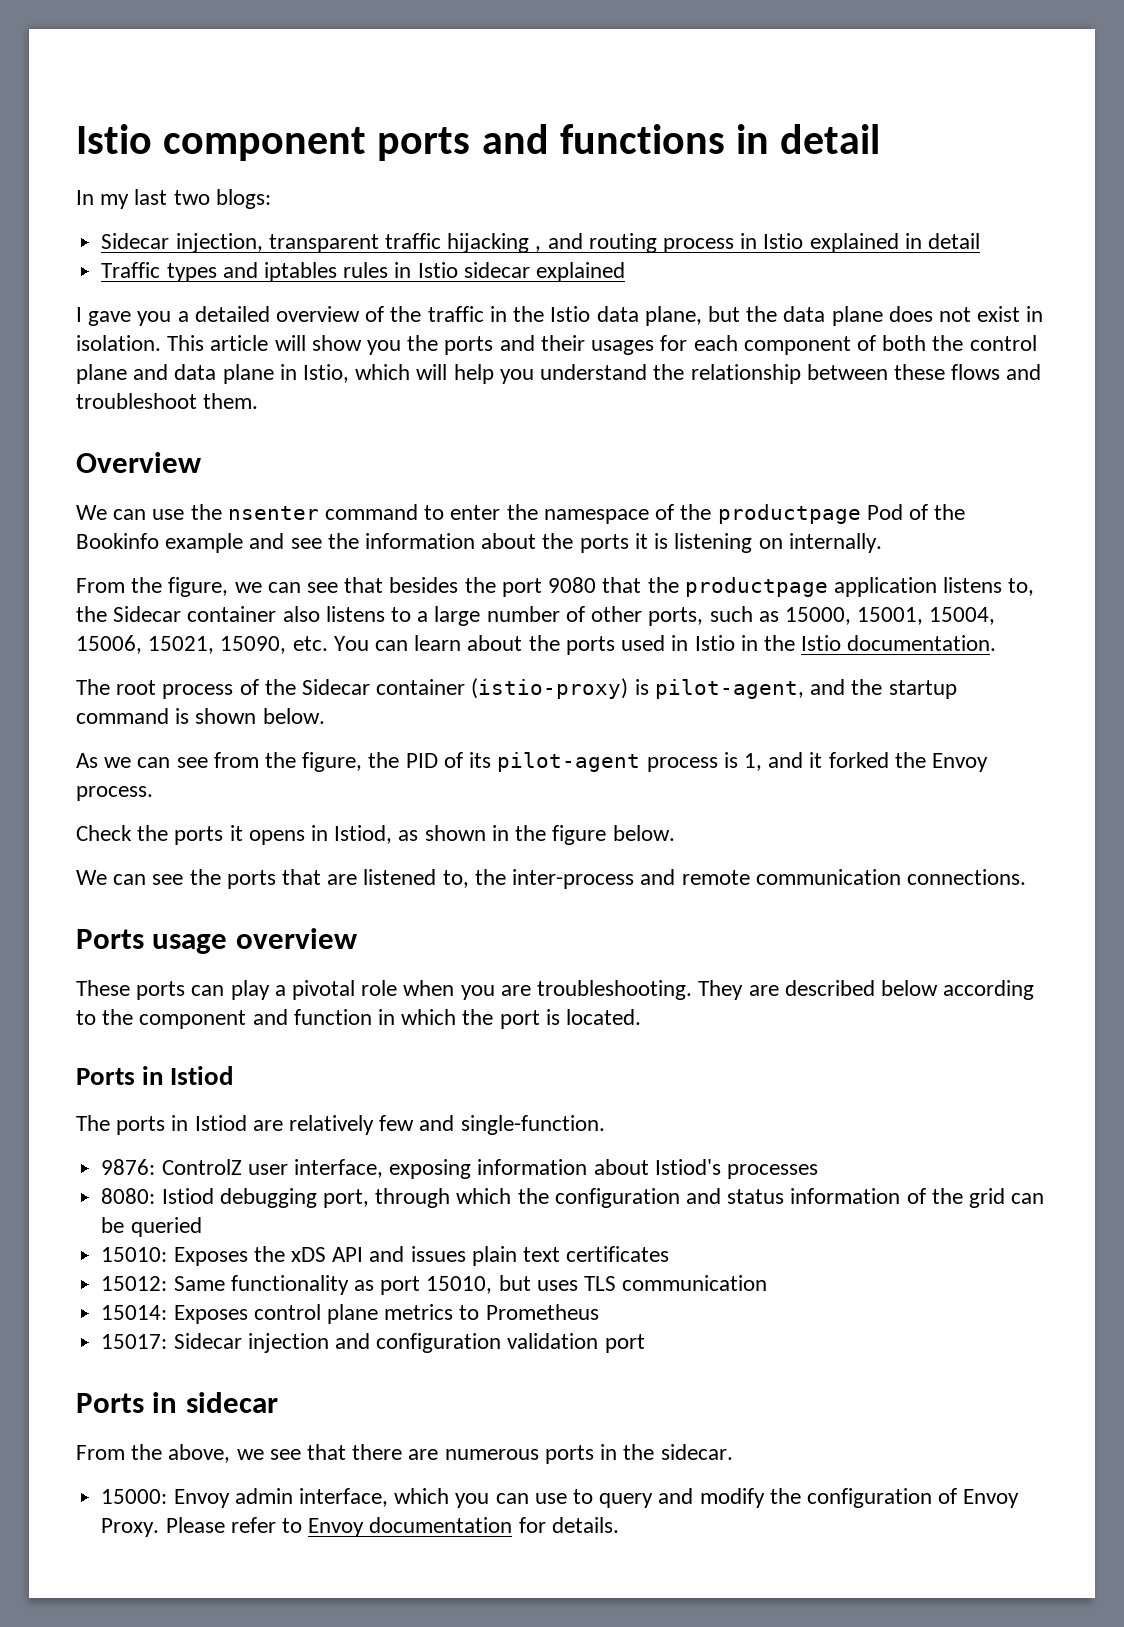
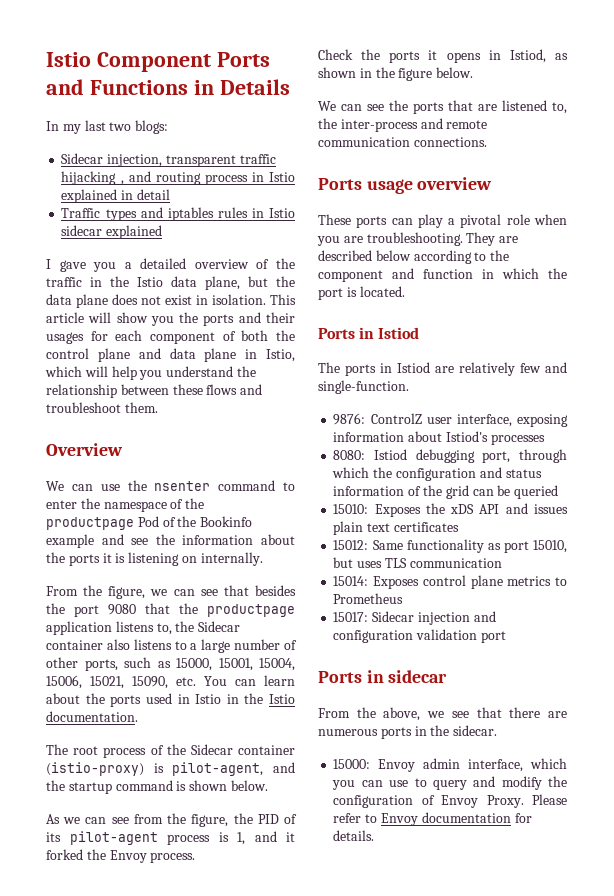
- Istio component ports and functions in detail
+ Istio Component Ports and Functions in Details

